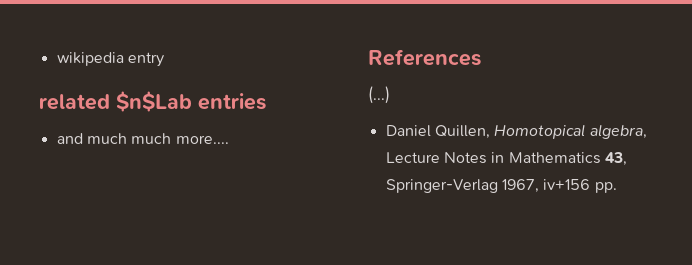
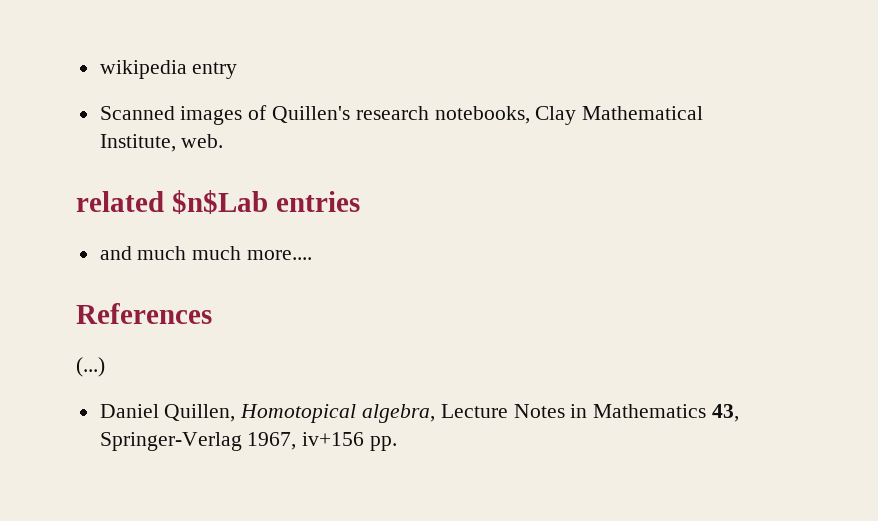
+ Scanned images of Quillen's research notebooks, Clay Mathematical Institute, web.

